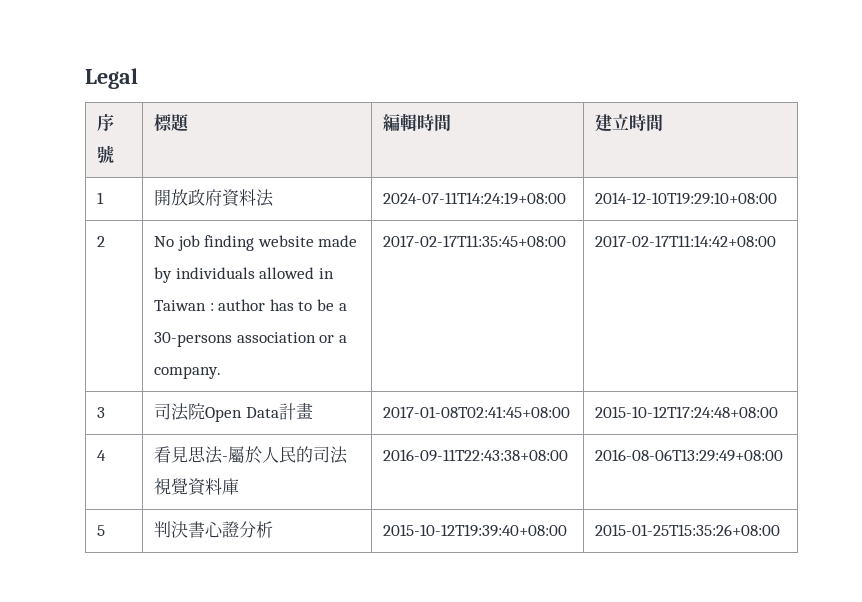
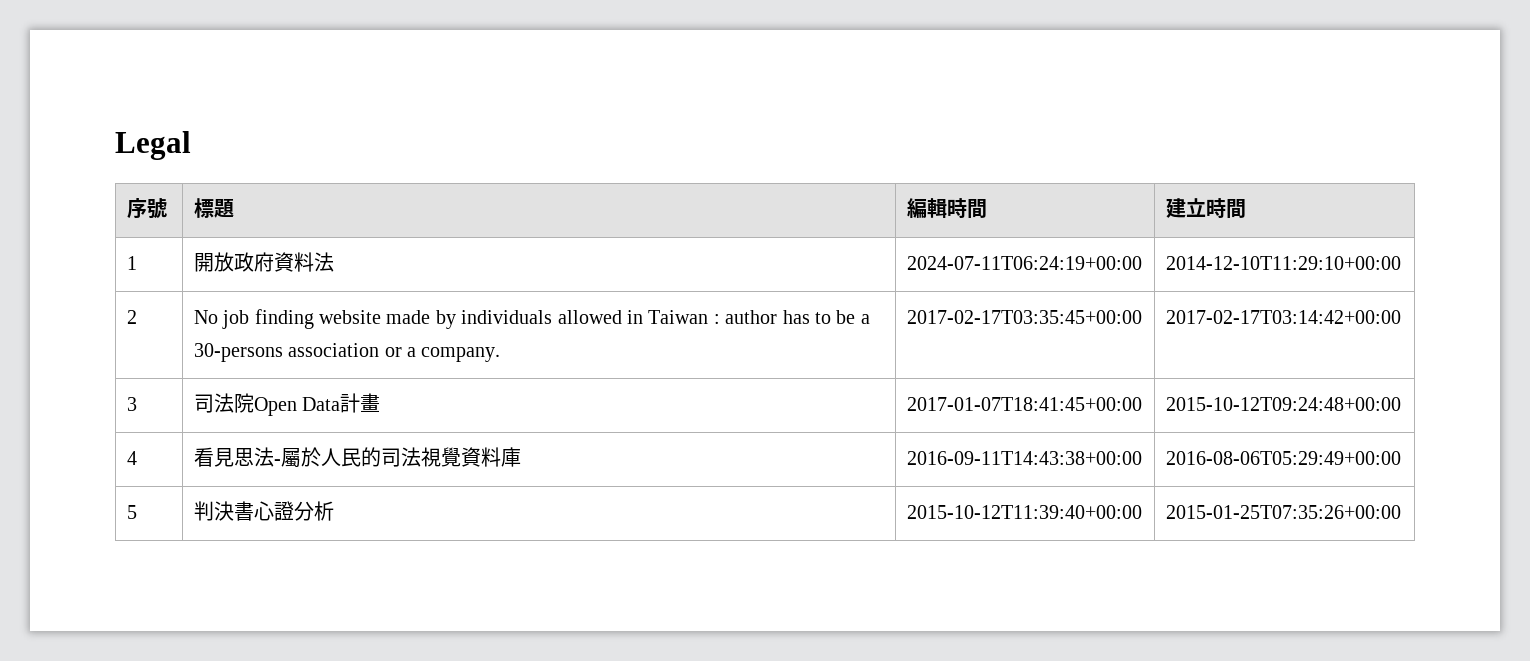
- 1 | 開放政府資料法 | 2024-07-11T14:24:19+08:00 | 2014-12-10T19:29:10+08:00
+ 1 | 開放政府資料法 | 2024-07-11T06:24:19+00:00 | 2014-12-10T11:29:10+00:00
- 2 | No job finding website made by individuals allowed in Taiwan : author has to be a 30-persons association or a company. | 2017-02-17T11:35:45+08:00 | 2017-02-17T11:14:42+08:00
+ 2 | No job finding website made by individuals allowed in Taiwan : author has to be a 30-persons association or a company. | 2017-02-17T03:35:45+00:00 | 2017-02-17T03:14:42+00:00
- 3 | 司法院Open Data計畫 | 2017-01-08T02:41:45+08:00 | 2015-10-12T17:24:48+08:00
+ 3 | 司法院Open Data計畫 | 2017-01-07T18:41:45+00:00 | 2015-10-12T09:24:48+00:00
- 4 | 看見思法-屬於人民的司法視覺資料庫 | 2016-09-11T22:43:38+08:00 | 2016-08-06T13:29:49+08:00
+ 4 | 看見思法-屬於人民的司法視覺資料庫 | 2016-09-11T14:43:38+00:00 | 2016-08-06T05:29:49+00:00
- 5 | 判決書心證分析 | 2015-10-12T19:39:40+08:00 | 2015-01-25T15:35:26+08:00
+ 5 | 判決書心證分析 | 2015-10-12T11:39:40+00:00 | 2015-01-25T07:35:26+00:00

